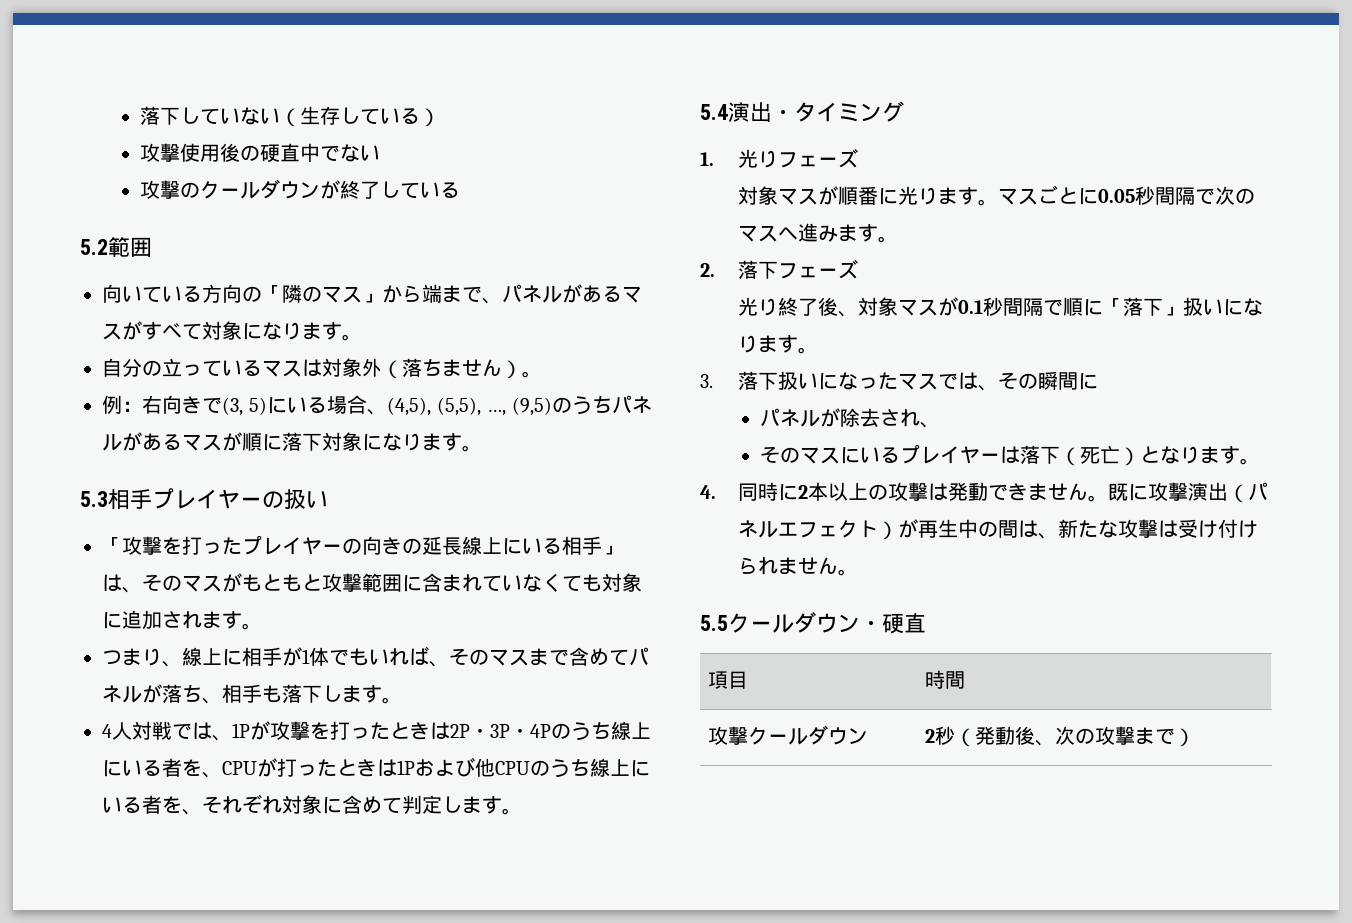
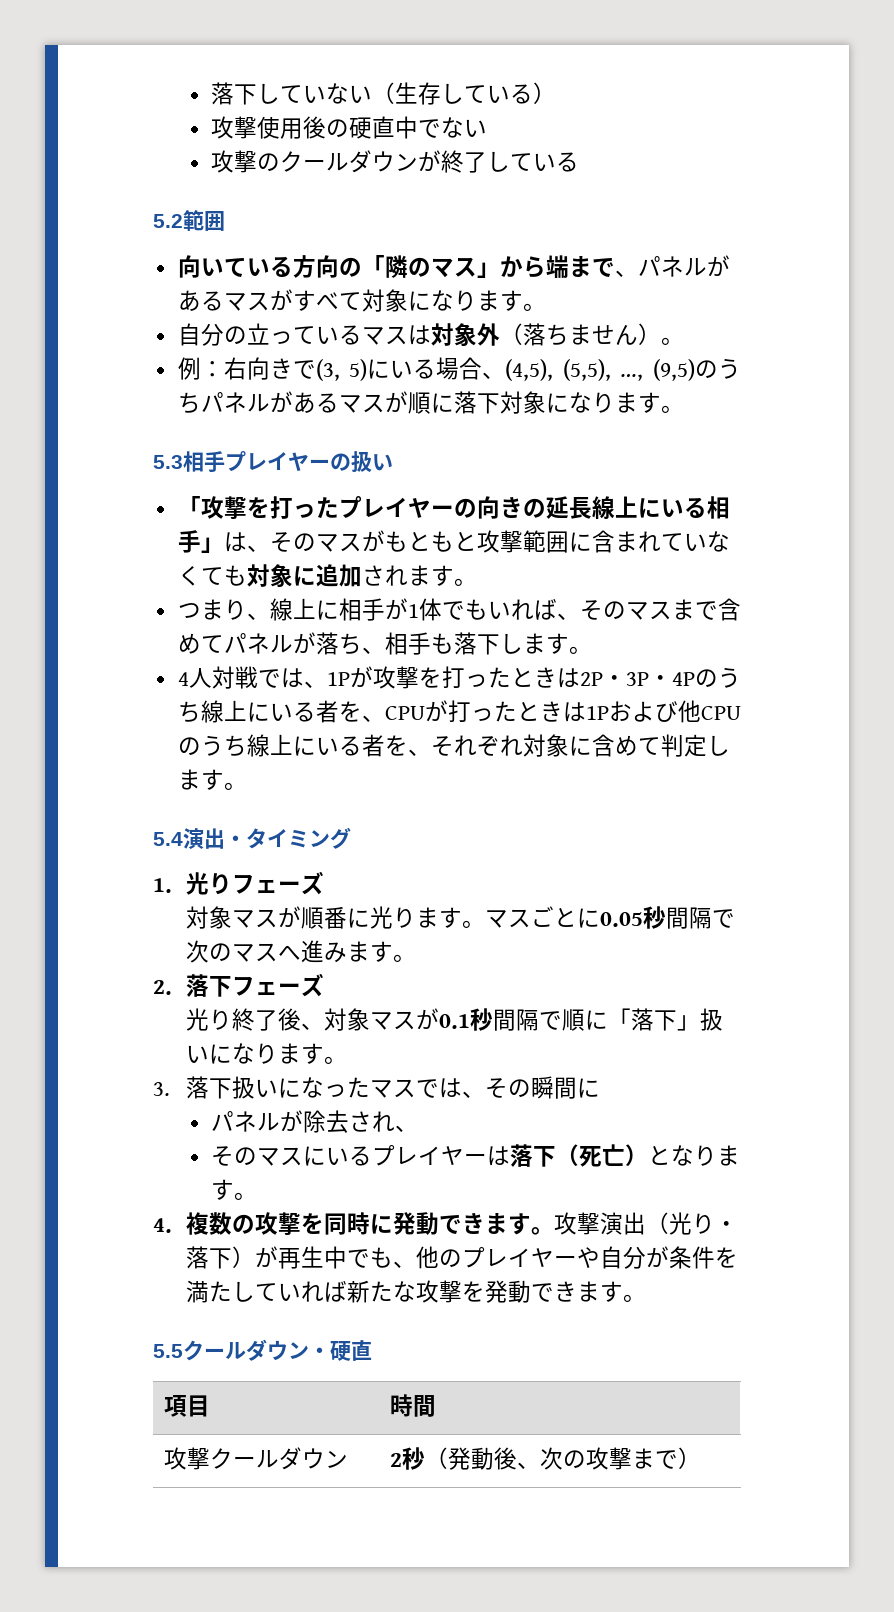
- 4.同時に2本以上の攻撃は発動できません。既に攻撃演出（パネルエフェクト）が再生中の間は、新たな攻撃は受け付けられません。
+ 4.複数の攻撃を同時に発動できます。攻撃演出（光り・落下）が再生中でも、他のプレイヤーや自分が条件を満たしていれば新たな攻撃を発動できます。

